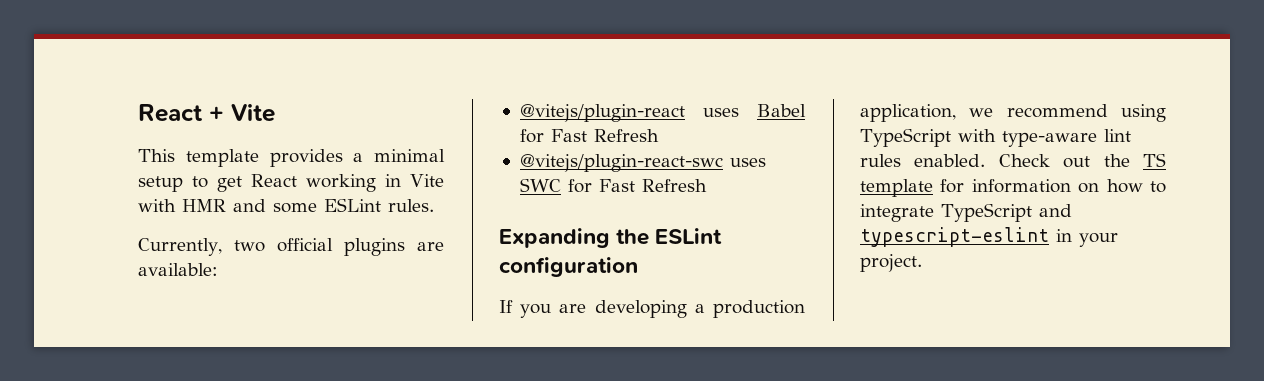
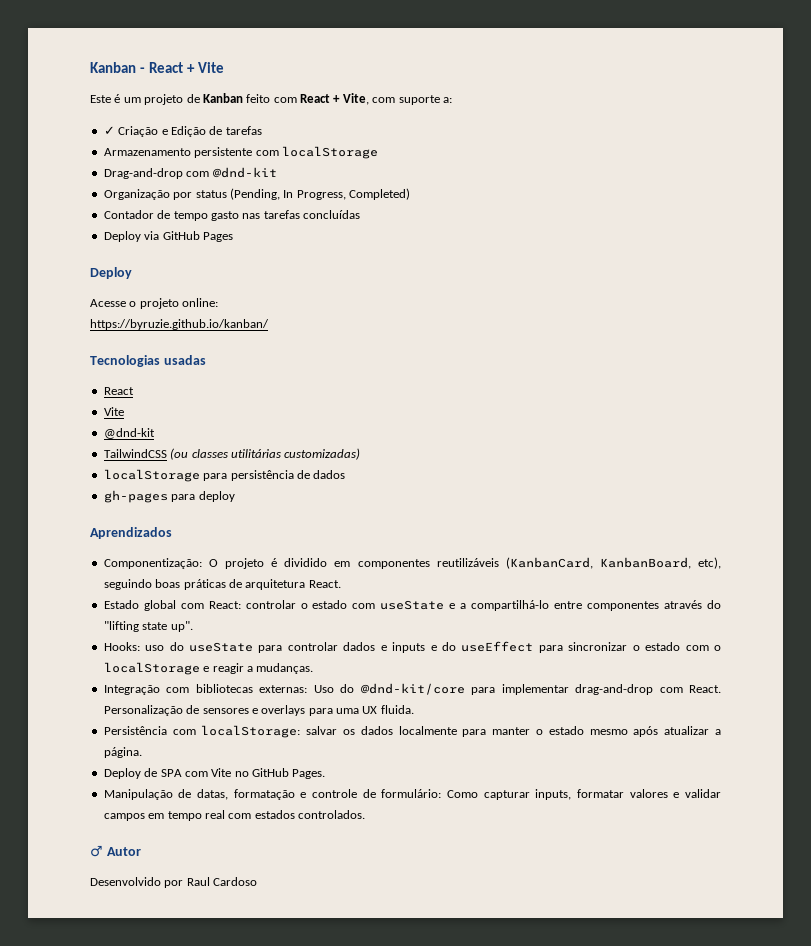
- React + Vite
+ Kanban - React + Vite
- This template provides a minimal setup to get React working in Vite with HMR and some ESLint rules.
- Currently, two official plugins are available:
- @vitejs/plugin-react uses Babel for Fast Refresh
- @vitejs/plugin-react-swc uses SWC for Fast Refresh
- Expanding the ESLint configuration
- If you are developing a production application, we recommend using TypeScript with type-aware lint rules enabled. Check out the TS template for information on how to integrate TypeScript and typescript-eslint in your project.
+ Este é um projeto de Kanban feito com React + Vite, com suporte a:
+ ✓ Criação e Edição de tarefas
+ Armazenamento persistente com localStorage
+ Drag-and-drop com @dnd-kit
+ Organização por status (Pending, In Progress, Completed)
+ Contador de tempo gasto nas tarefas concluídas
+ Deploy via GitHub Pages
+ Deploy
+ Acesse o projeto online:
+ https://byruzie.github.io/kanban/
+ Tecnologias usadas
+ React
+ Vite
+ @dnd-kit
+ TailwindCSS (ou classes utilitárias customizadas)
+ localStorage para persistência de dados
+ gh-pages para deploy
+ Aprendizados
+ Componentização: O projeto é dividido em componentes reutilizáveis (KanbanCard, KanbanBoard, etc), seguindo boas práticas de arquitetura React.
+ Estado global com React: controlar o estado com useState e a compartilhá-lo entre componentes através do "lifting state up".
+ Hooks: uso do useState para controlar dados e inputs e do useEffect para sincronizar o estado com o localStorage e reagir a mudanças.
+ Integração com bibliotecas externas: Uso do @dnd-kit/core para implementar drag-and-drop com React. Personalização de sensores e overlays para uma UX fluida.
+ Persistência com localStorage: salvar os dados localmente para manter o estado mesmo após atualizar a página.
+ Deploy de SPA com Vite no GitHub Pages.
+ Manipulação de datas, formatação e controle de formulário: Como capturar inputs, formatar valores e validar campos em tempo real com estados controlados.
+ ♂ Autor
+ Desenvolvido por Raul Cardoso

